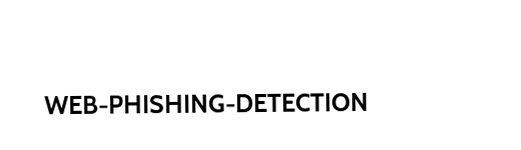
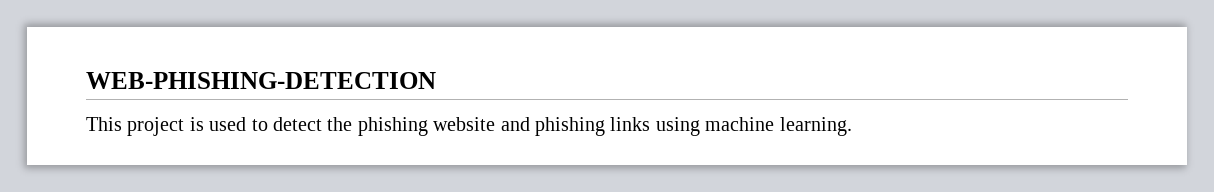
+ This project is used to detect the phishing website and phishing links using machine learning.

